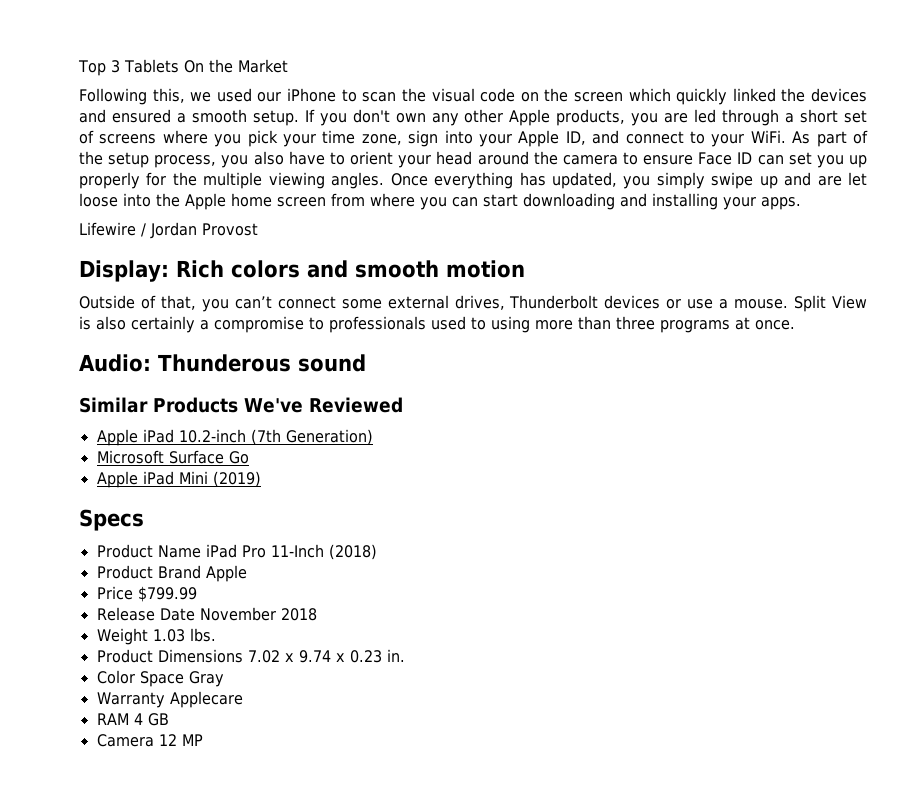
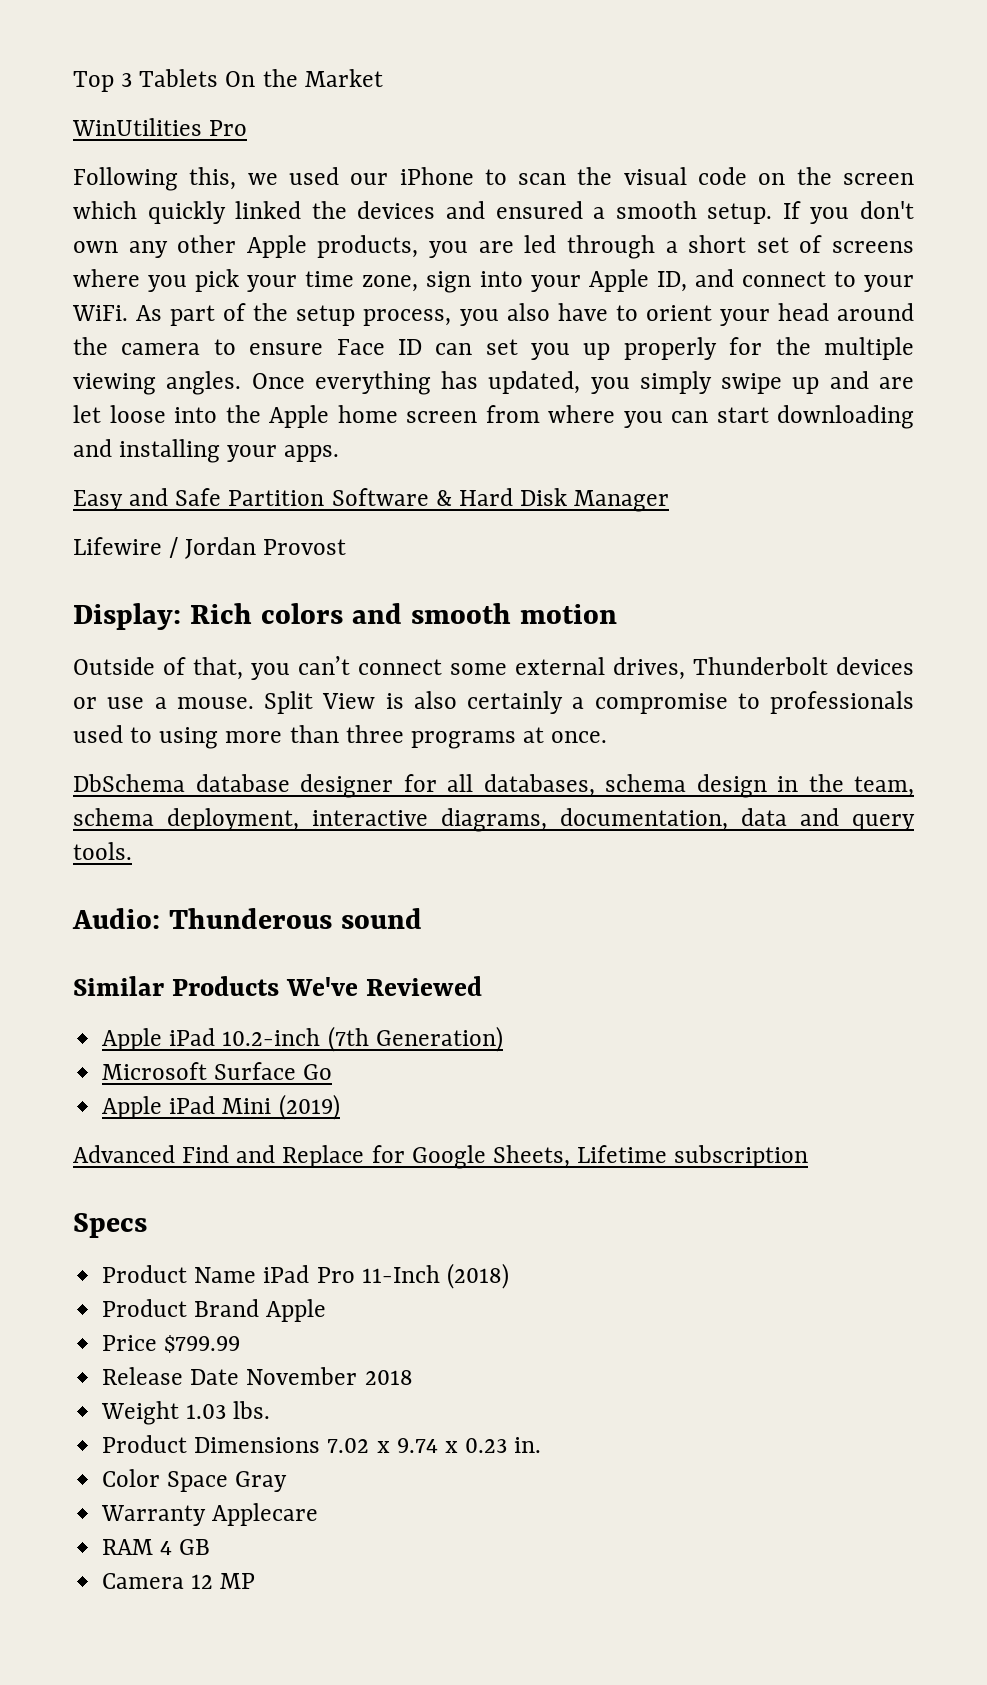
+ WinUtilities Pro
+ Easy and Safe Partition Software & Hard Disk Manager
+ DbSchema database designer for all databases, schema design in the team, schema deployment, interactive diagrams, documentation, data and query tools.
+ Advanced Find and Replace for Google Sheets, Lifetime subscription

